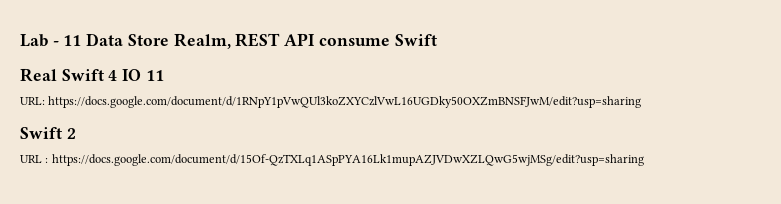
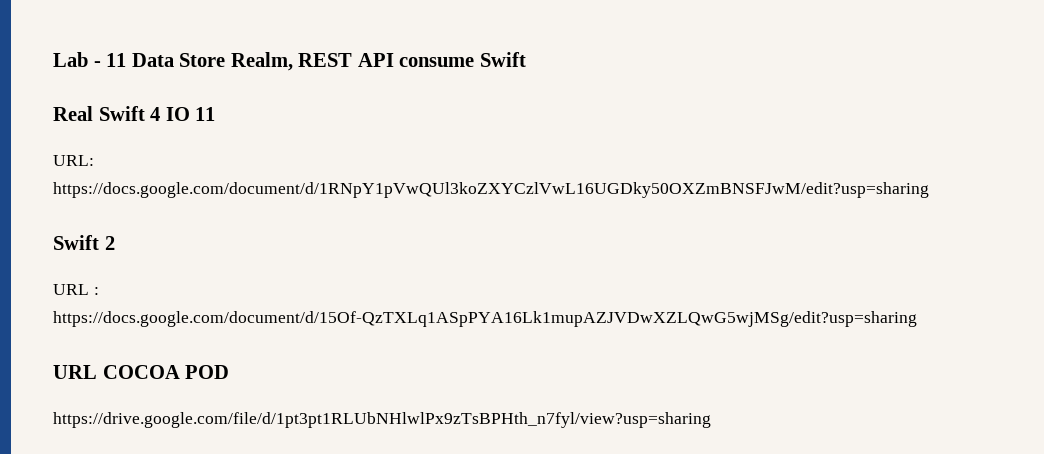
+ URL COCOA POD
+ https://drive.google.com/file/d/1pt3pt1RLUbNHlwlPx9zTsBPHth_n7fyl/view?usp=sharing

